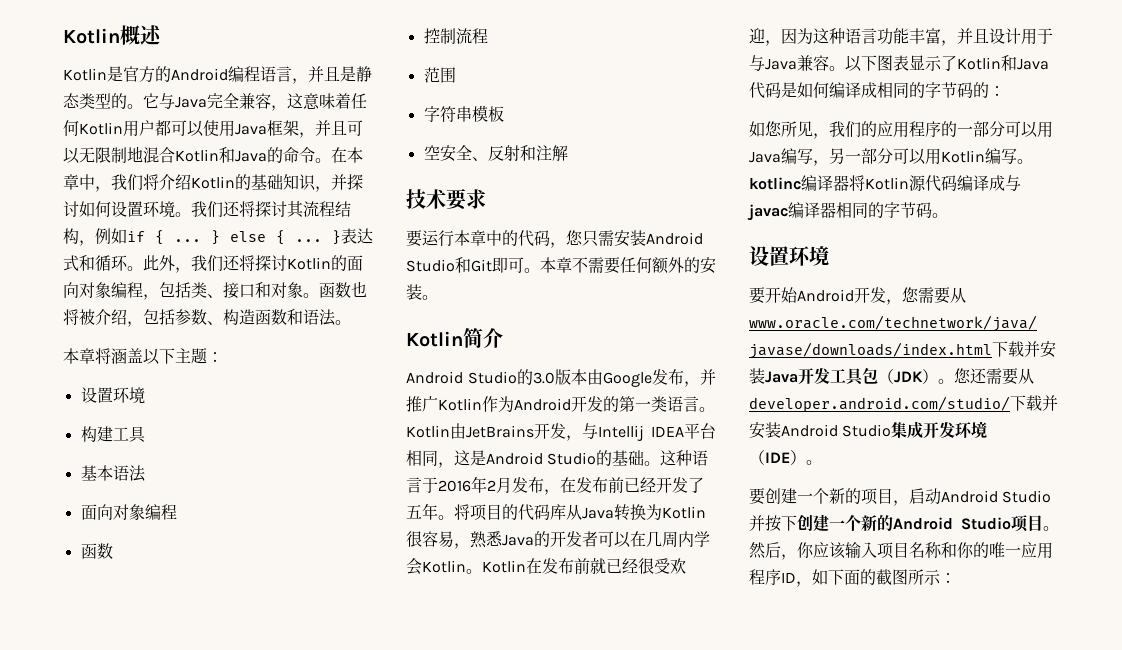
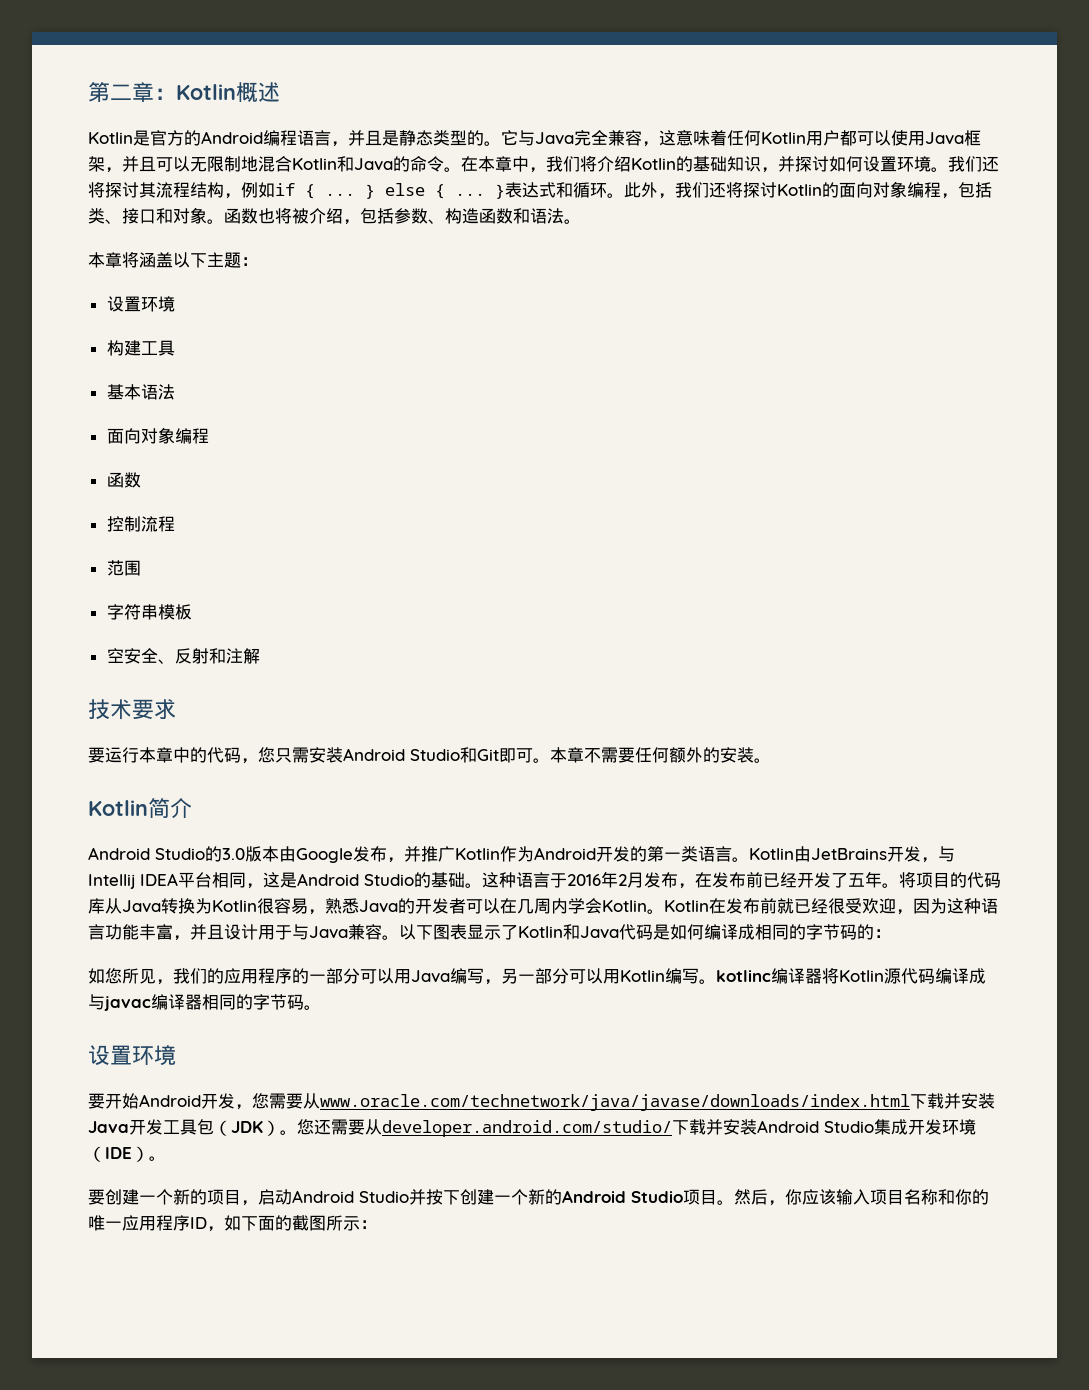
- Kotlin概述
+ 第二章：Kotlin概述

